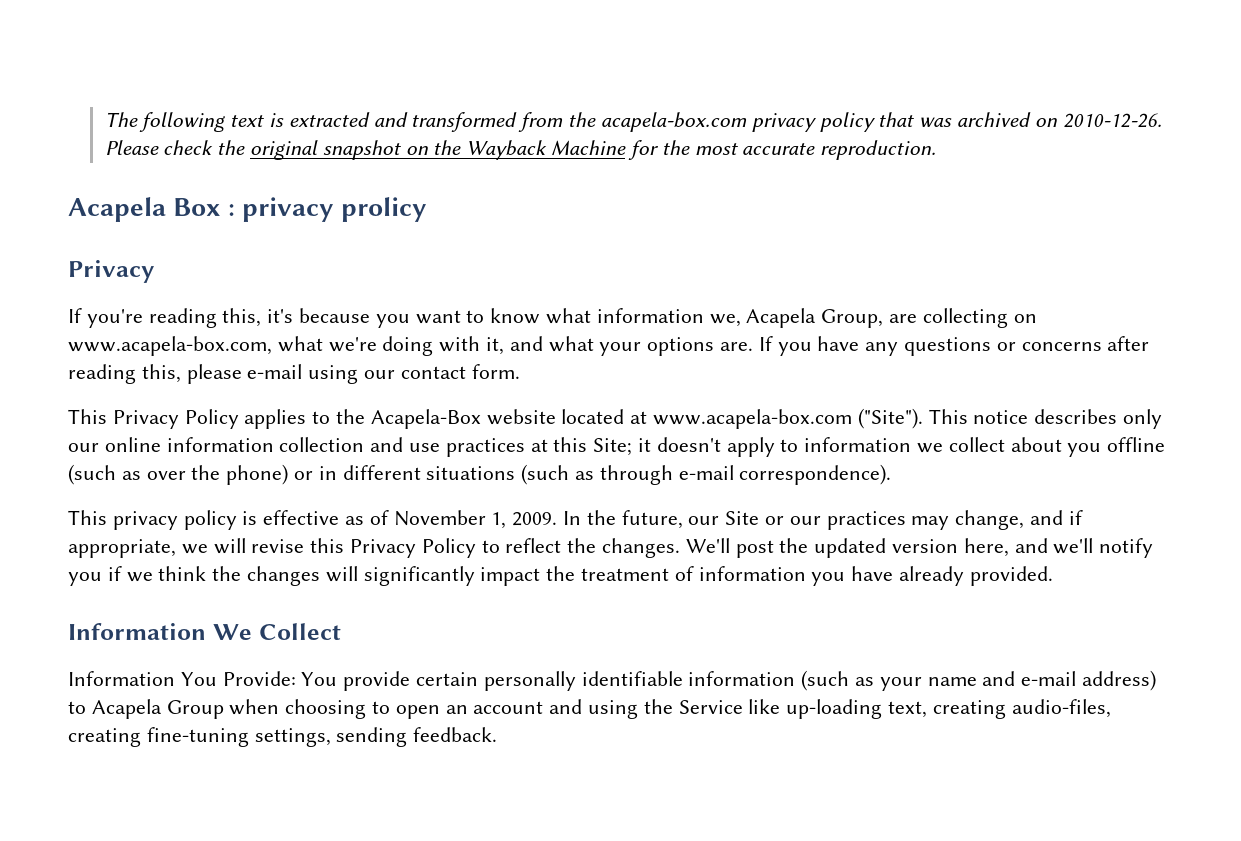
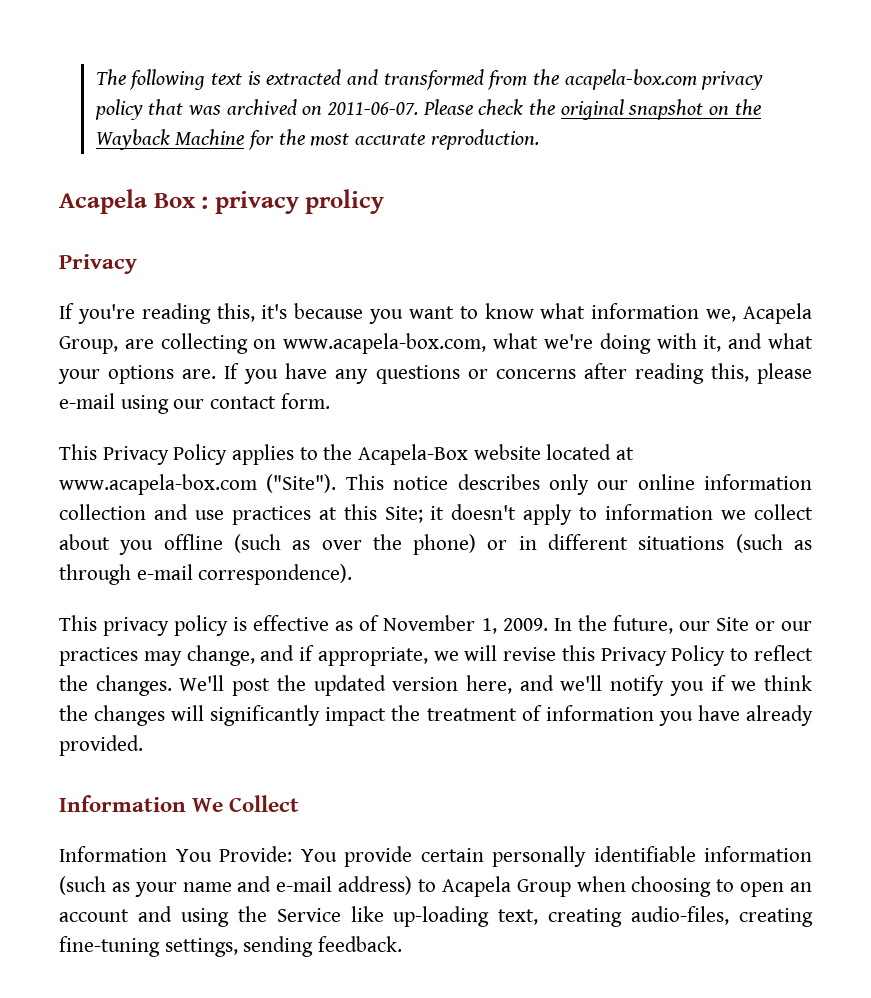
- The following text is extracted and transformed from the acapela-box.com privacy policy that was archived on 2010-12-26.
+ The following text is extracted and transformed from the acapela-box.com privacy policy that was archived on 2011-06-07.

